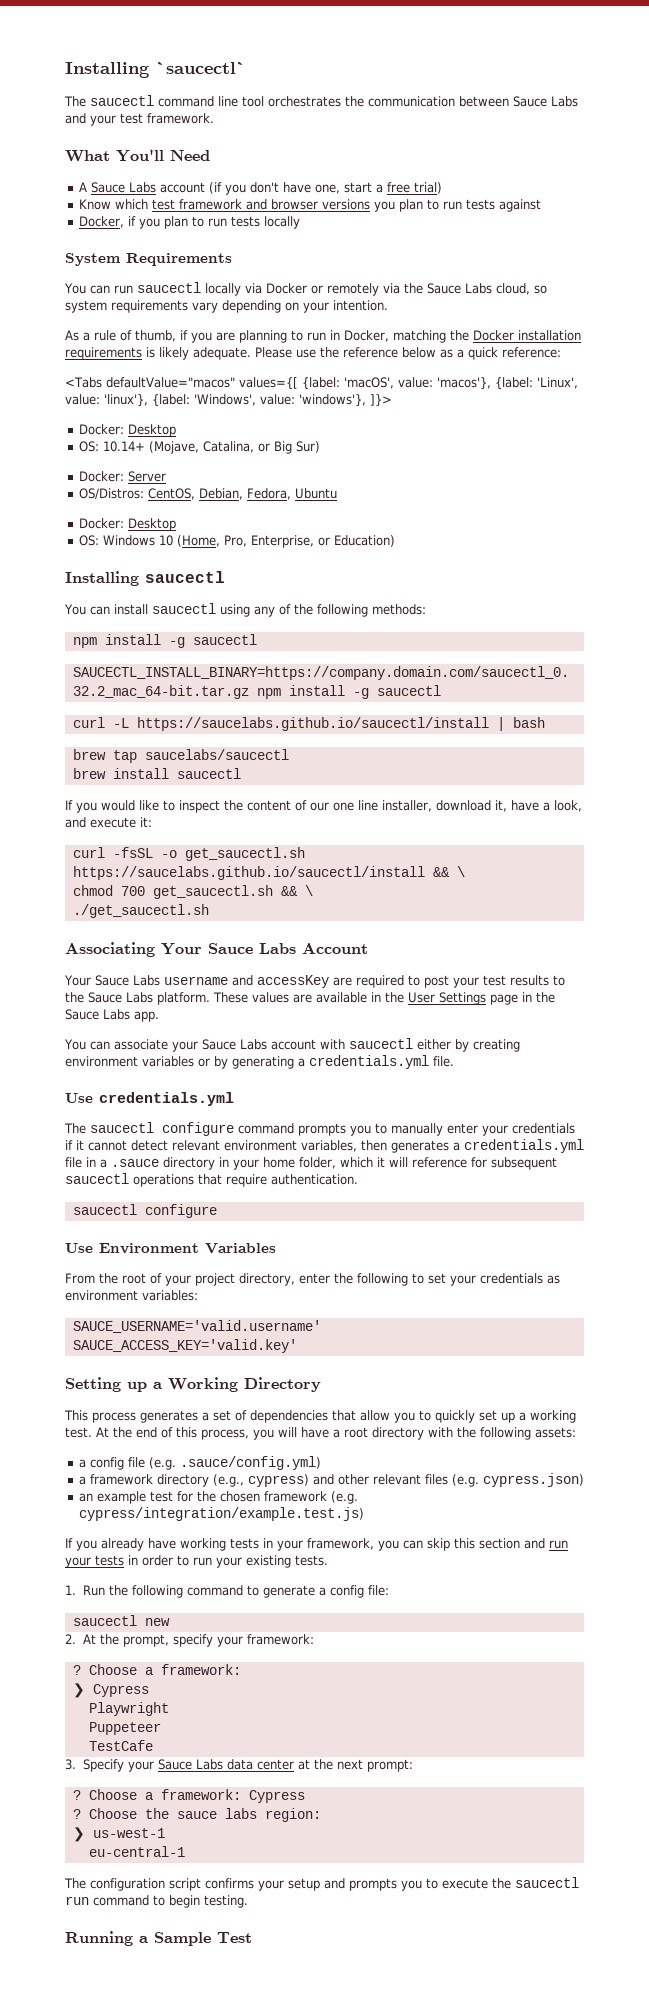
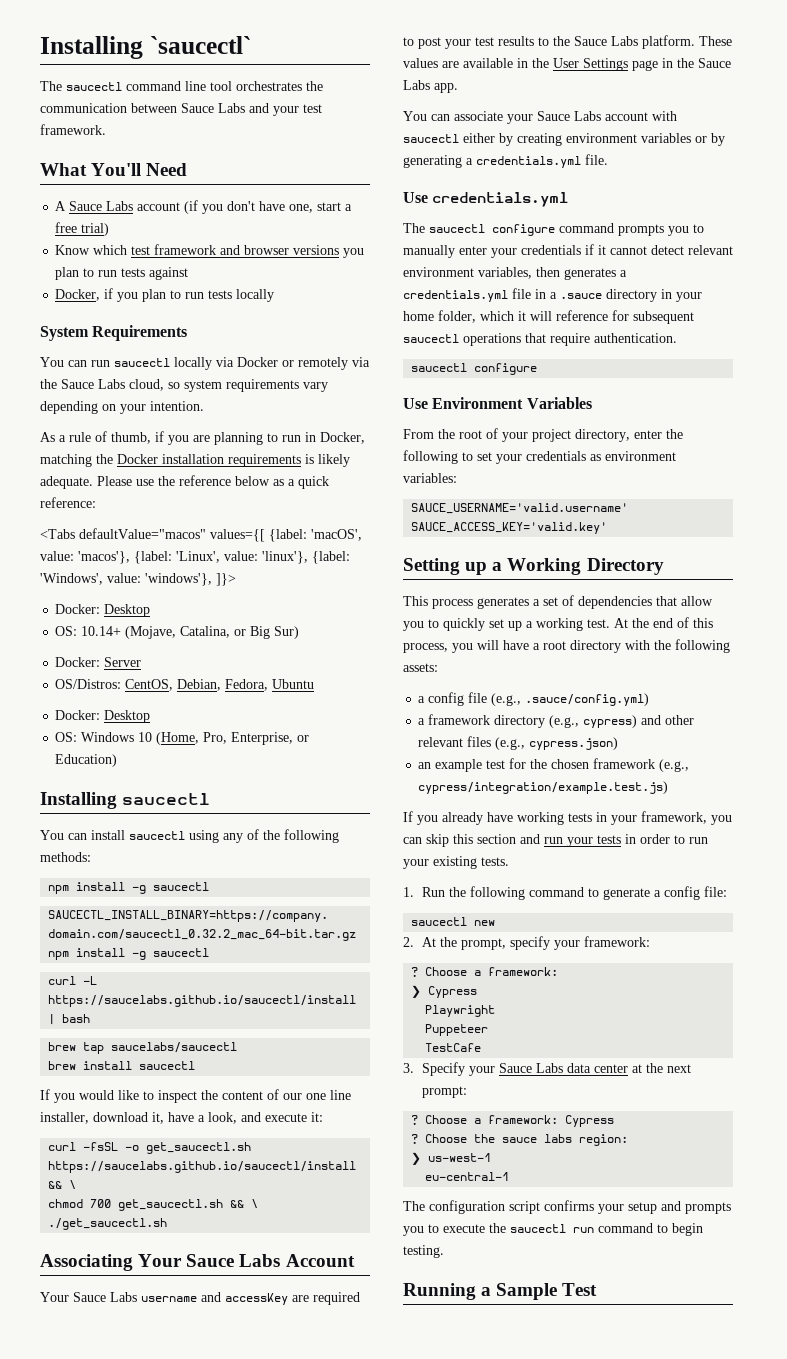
- a config file (e.g. .sauce/config.yml)
+ a config file (e.g., .sauce/config.yml)
- a framework directory (e.g., cypress) and other relevant files (e.g. cypress.json)
+ a framework directory (e.g., cypress) and other relevant files (e.g., cypress.json)
- an example test for the chosen framework (e.g. cypress/integration/example.test.js)
+ an example test for the chosen framework (e.g., cypress/integration/example.test.js)

